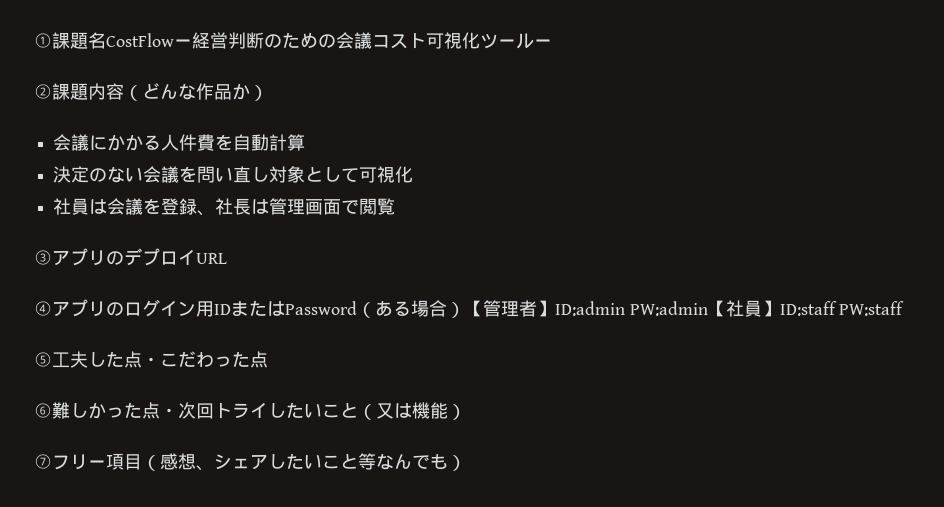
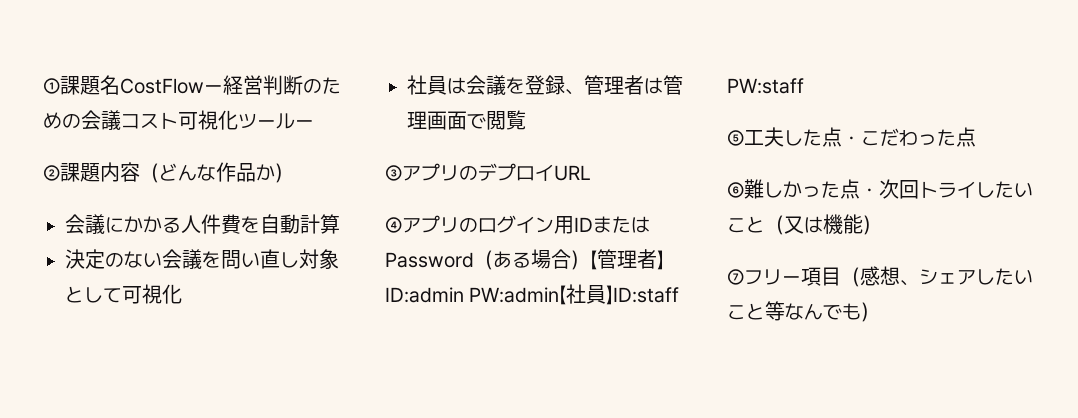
- 社員は会議を登録、社長は管理画面で閲覧
+ 社員は会議を登録、管理者は管理画面で閲覧

